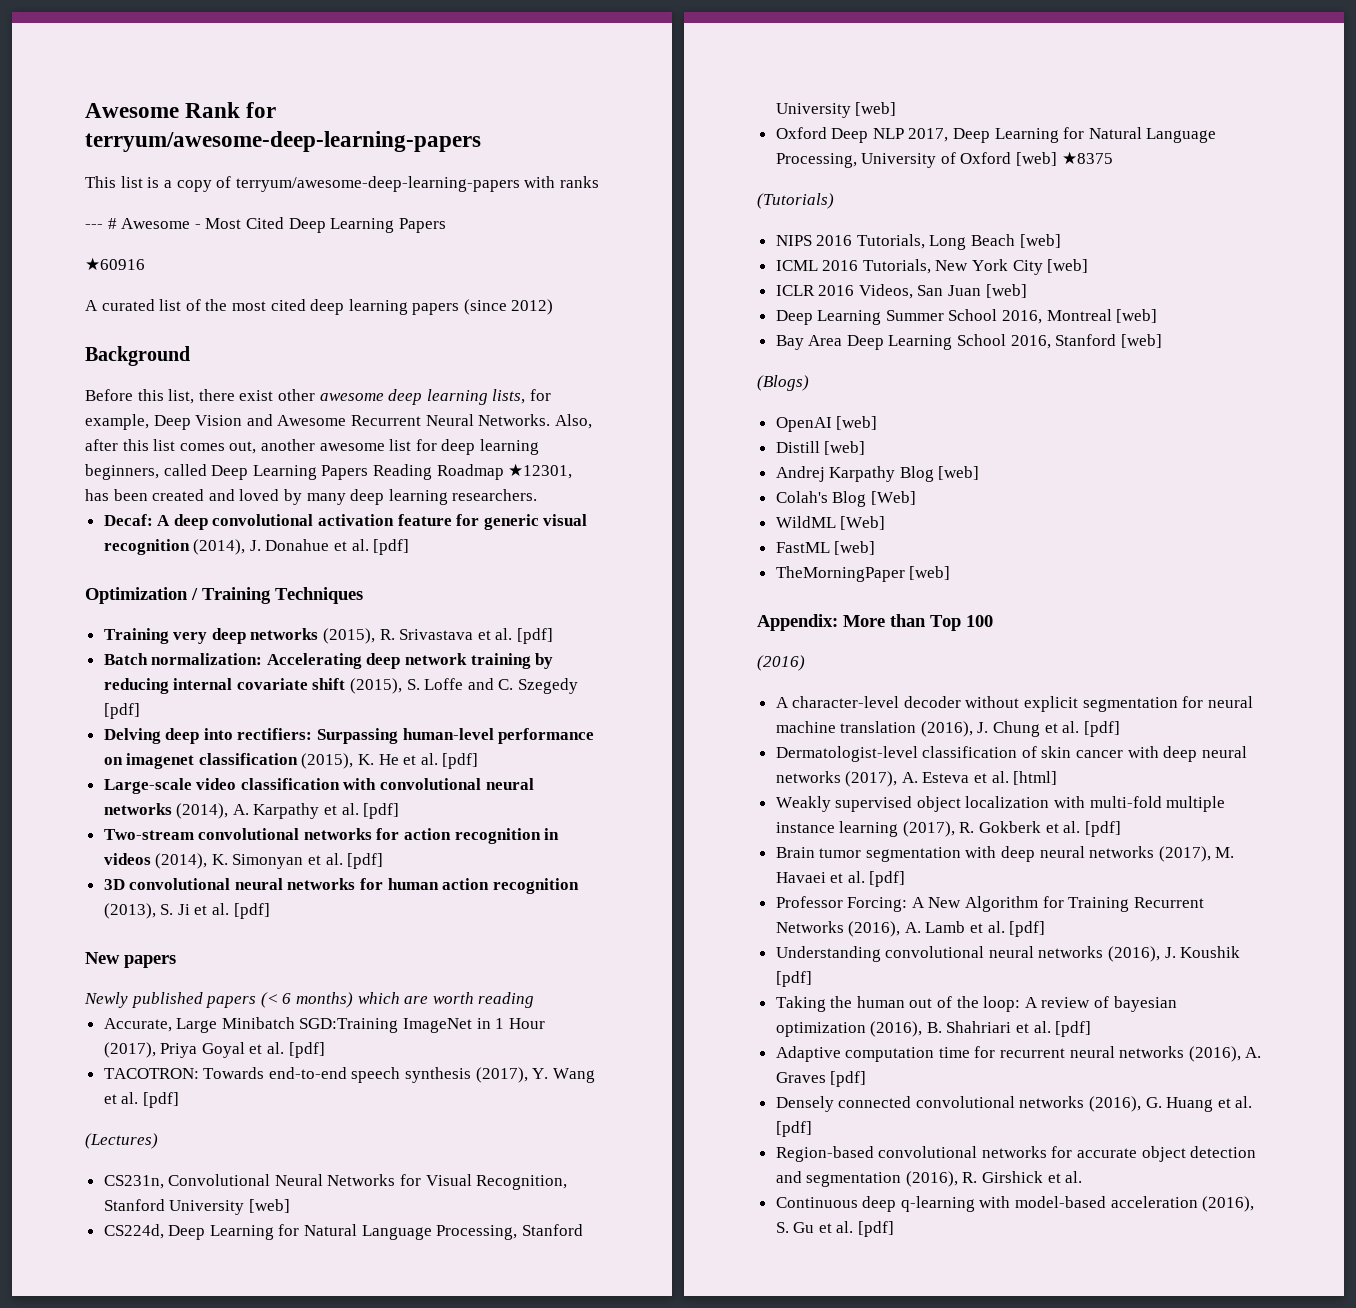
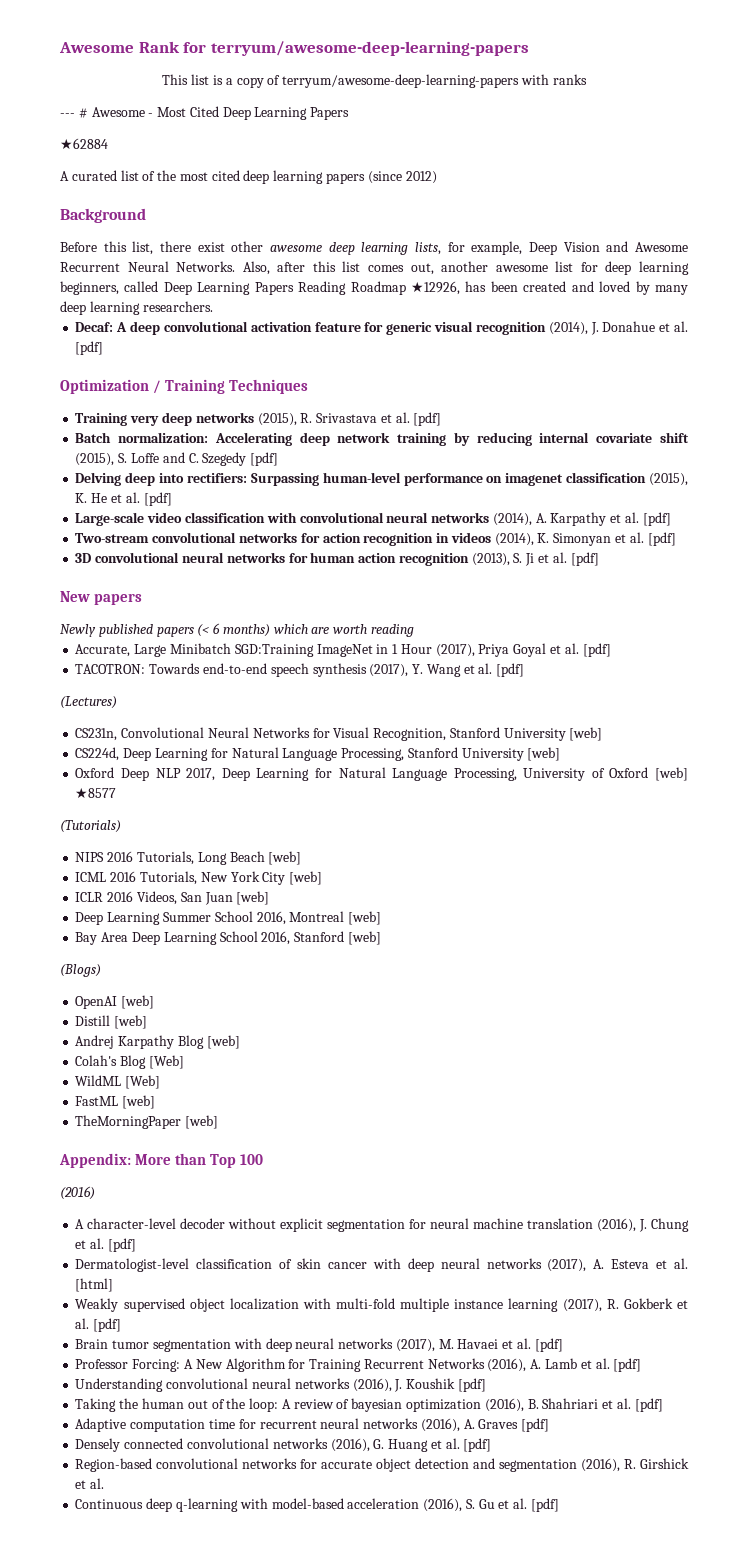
- ★60916
+ ★62884
- Also, after this list comes out, another awesome list for deep learning beginners, called Deep Learning Papers Reading Roadmap ★12301, has been created and loved by many deep learning researchers.
+ Also, after this list comes out, another awesome list for deep learning beginners, called Deep Learning Papers Reading Roadmap ★12926, has been created and loved by many deep learning researchers.
- Oxford Deep NLP 2017, Deep Learning for Natural Language Processing, University of Oxford [web] ★8375
+ Oxford Deep NLP 2017, Deep Learning for Natural Language Processing, University of Oxford [web] ★8577

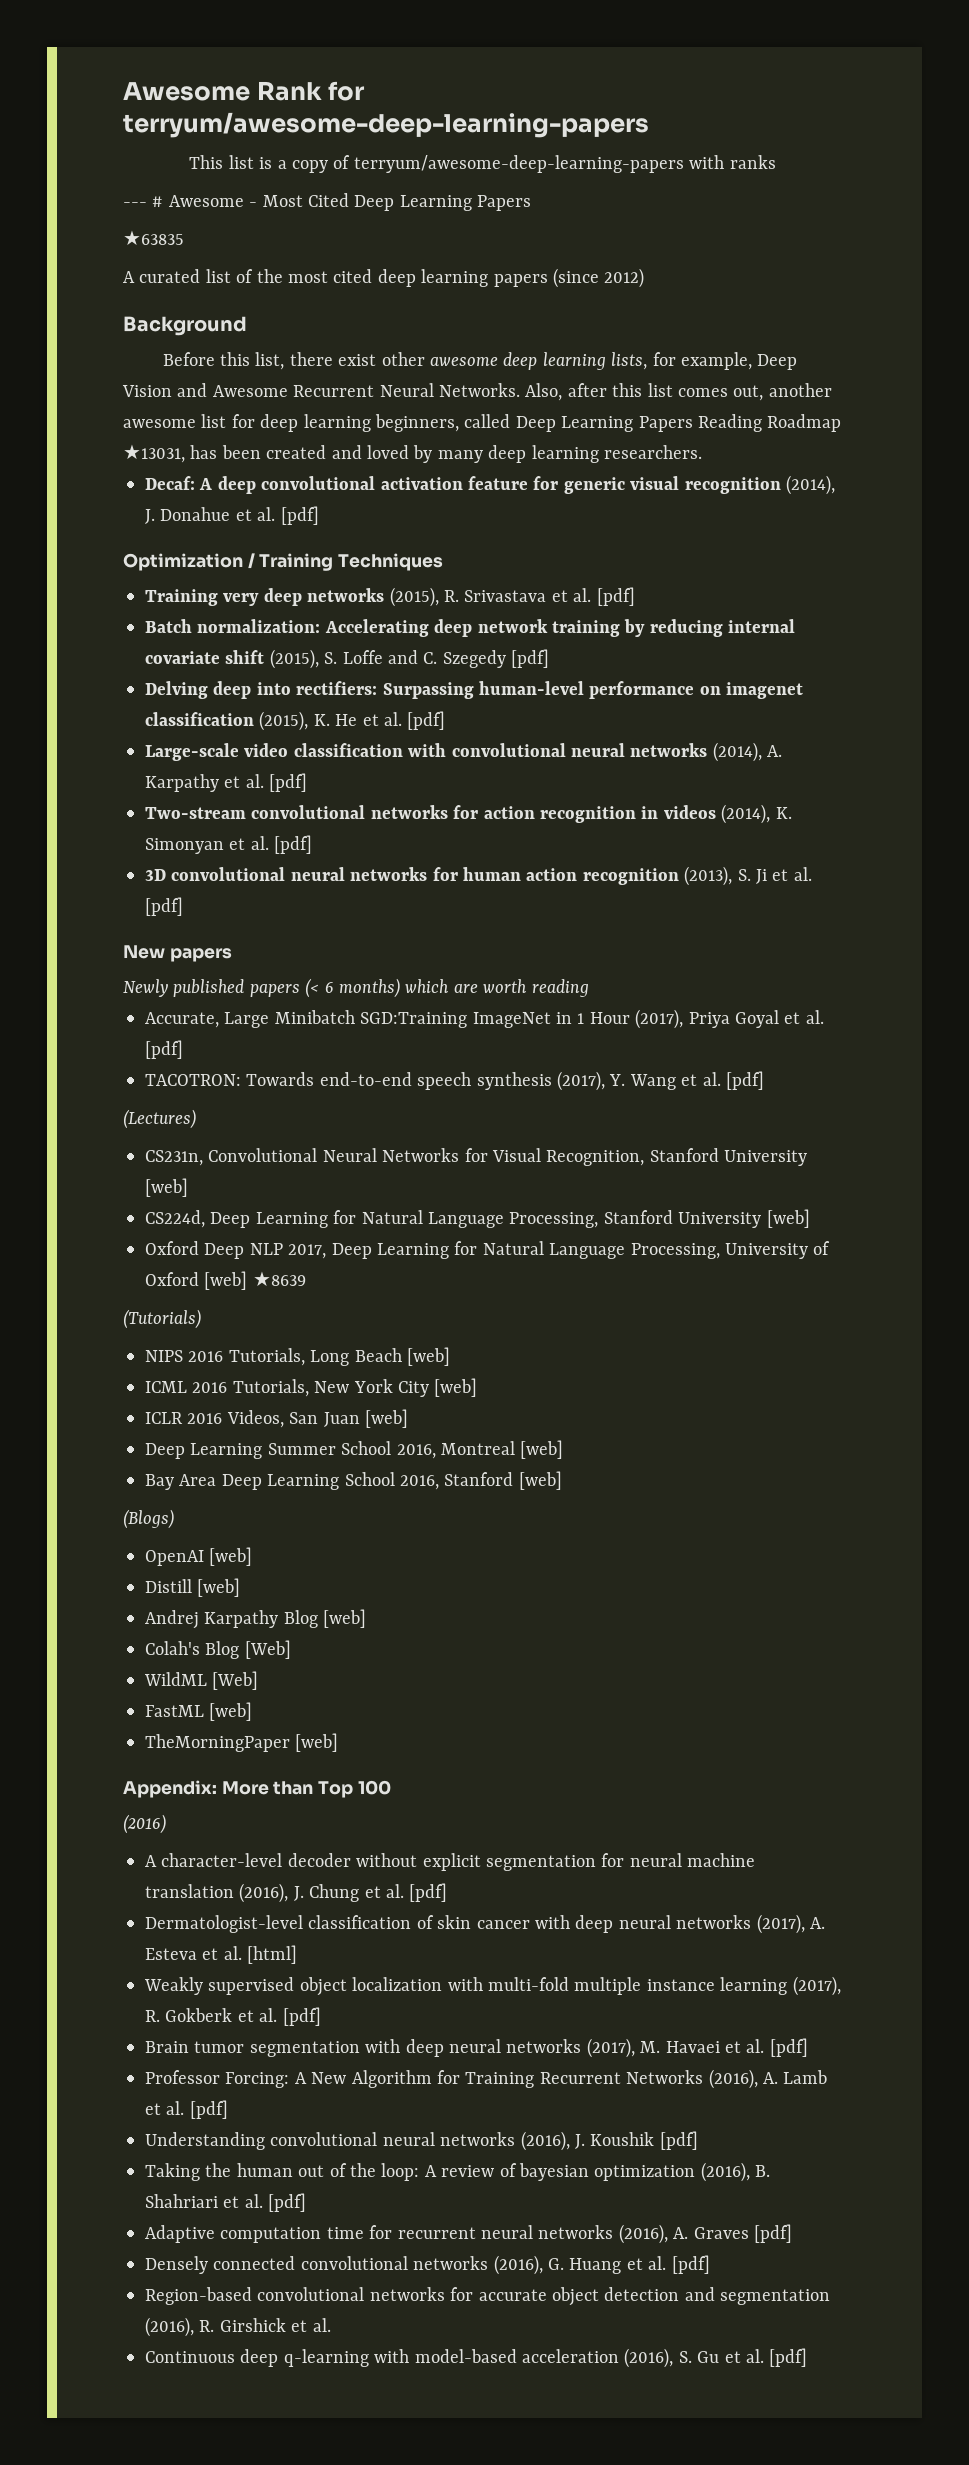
- ★62884
+ ★63835
- Also, after this list comes out, another awesome list for deep learning beginners, called Deep Learning Papers Reading Roadmap ★12926, has been created and loved by many deep learning researchers.
+ Also, after this list comes out, another awesome list for deep learning beginners, called Deep Learning Papers Reading Roadmap ★13031, has been created and loved by many deep learning researchers.
- Oxford Deep NLP 2017, Deep Learning for Natural Language Processing, University of Oxford [web] ★8577
+ Oxford Deep NLP 2017, Deep Learning for Natural Language Processing, University of Oxford [web] ★8639

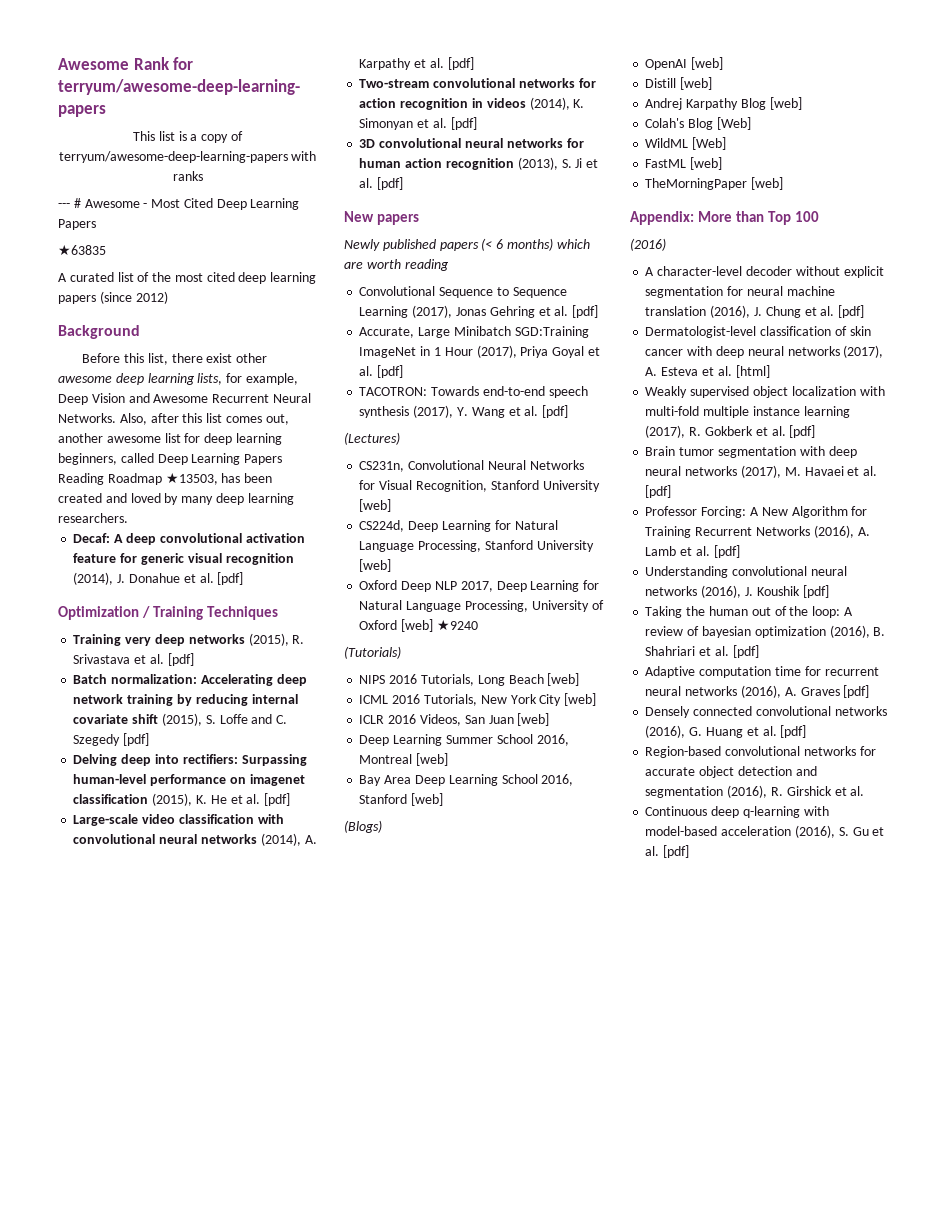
- Also, after this list comes out, another awesome list for deep learning beginners, called Deep Learning Papers Reading Roadmap ★13031, has been created and loved by many deep learning researchers.
+ Also, after this list comes out, another awesome list for deep learning beginners, called Deep Learning Papers Reading Roadmap ★13503, has been created and loved by many deep learning researchers.
+ Convolutional Sequence to Sequence Learning (2017), Jonas Gehring et al. [pdf]
- Oxford Deep NLP 2017, Deep Learning for Natural Language Processing, University of Oxford [web] ★8639
+ Oxford Deep NLP 2017, Deep Learning for Natural Language Processing, University of Oxford [web] ★9240

